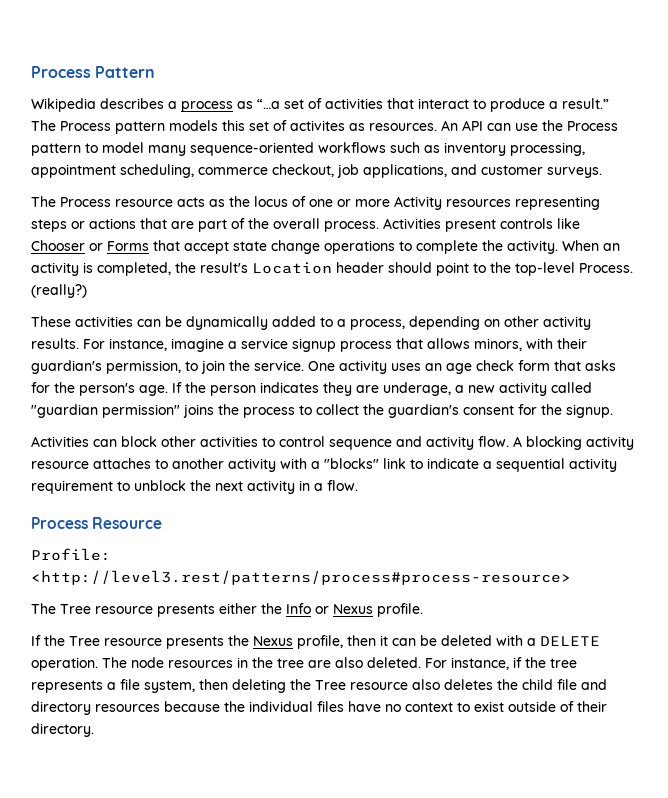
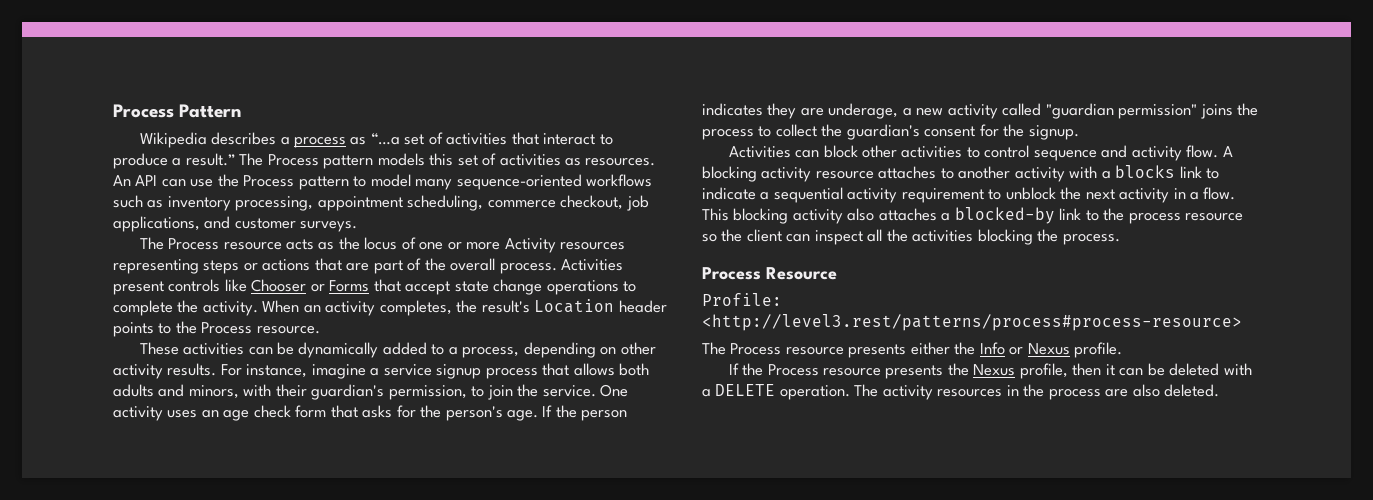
- The Process pattern models this set of activites as resources.
+ The Process pattern models this set of activities as resources.
- When an activity is completed, the result's Location header should point to the top-level Process. (really?)
+ When an activity completes, the result's Location header points to the Process resource.
- For instance, imagine a service signup process that allows minors, with their guardian's permission, to join the service.
+ For instance, imagine a service signup process that allows both adults and minors, with their guardian's permission, to join the service.
- A blocking activity resource attaches to another activity with a "blocks" link to indicate a sequential activity requirement to unblock the next activity in a flow.
+ A blocking activity resource attaches to another activity with a blocks link to indicate a sequential activity requirement to unblock the next activity in a flow. This blocking activity also attaches a blocked-by link to the process resource so the client can inspect all the activities blocking the process.
- The Tree resource presents either the Info or Nexus profile.
+ The Process resource presents either the Info or Nexus profile.
- If the Tree resource presents the Nexus profile, then it can be deleted with a DELETE operation.
+ If the Process resource presents the Nexus profile, then it can be deleted with a DELETE operation.
- The node resources in the tree are also deleted. For instance, if the tree represents a file system, then deleting the Tree resource also deletes the child file and directory resources because the individual files have no context to exist outside of their directory.
+ The activity resources in the process are also deleted.

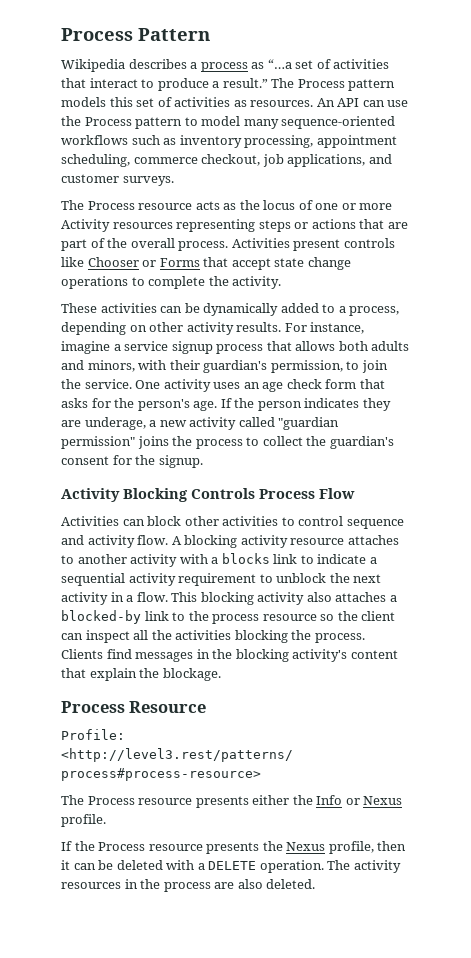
- When an activity completes, the result's Location header points to the Process resource.
+ Activity Blocking Controls Process Flow
+ Clients find messages in the blocking activity's content that explain the blockage.

